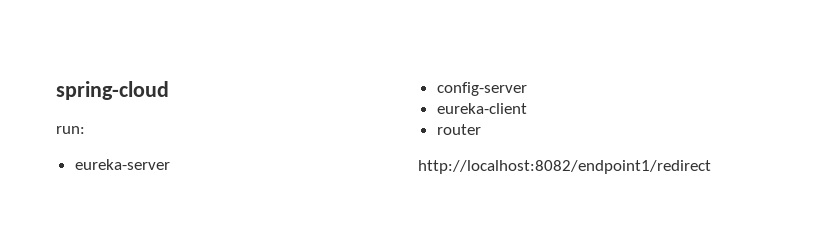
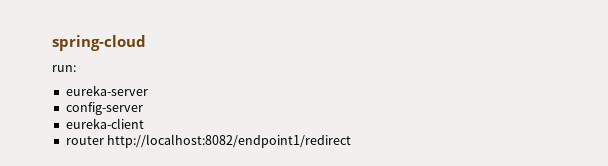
- router
- http://localhost:8082/endpoint1/redirect
+ router http://localhost:8082/endpoint1/redirect

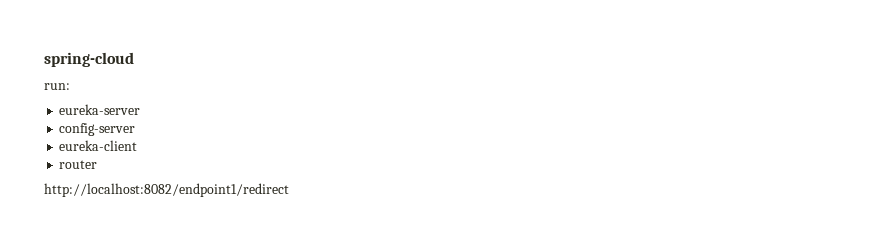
- router http://localhost:8082/endpoint1/redirect
+ router
+ http://localhost:8082/endpoint1/redirect

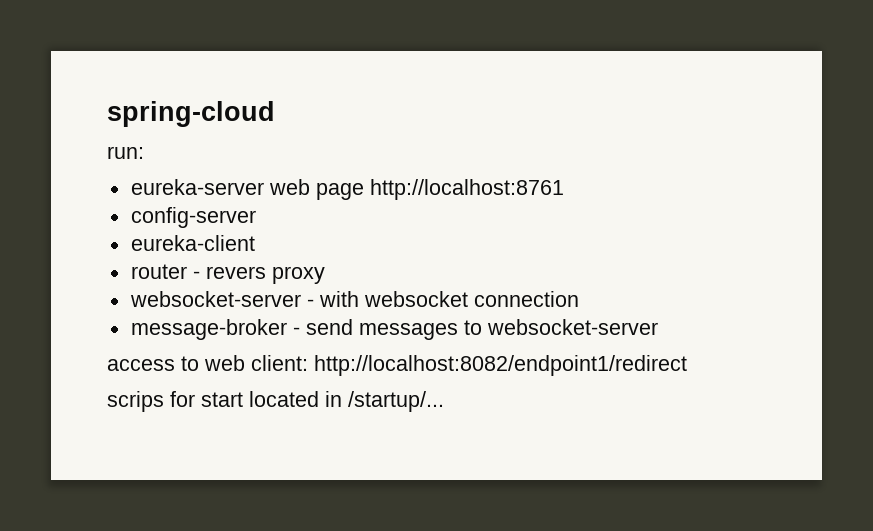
- eureka-server
+ eureka-server web page http://localhost:8761
- router
- http://localhost:8082/endpoint1/redirect
+ router - revers proxy
+ websocket-server - with websocket connection
+ message-broker - send messages to websocket-server
+ access to web client: http://localhost:8082/endpoint1/redirect
+ scrips for start located in /startup/...

